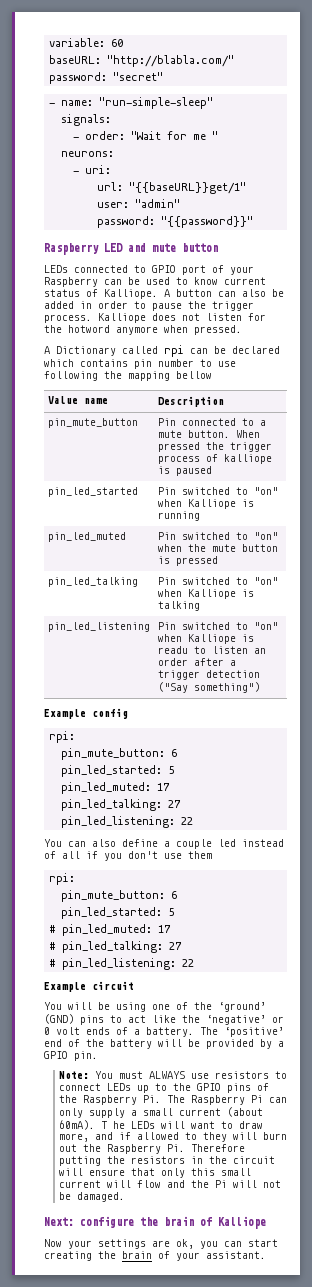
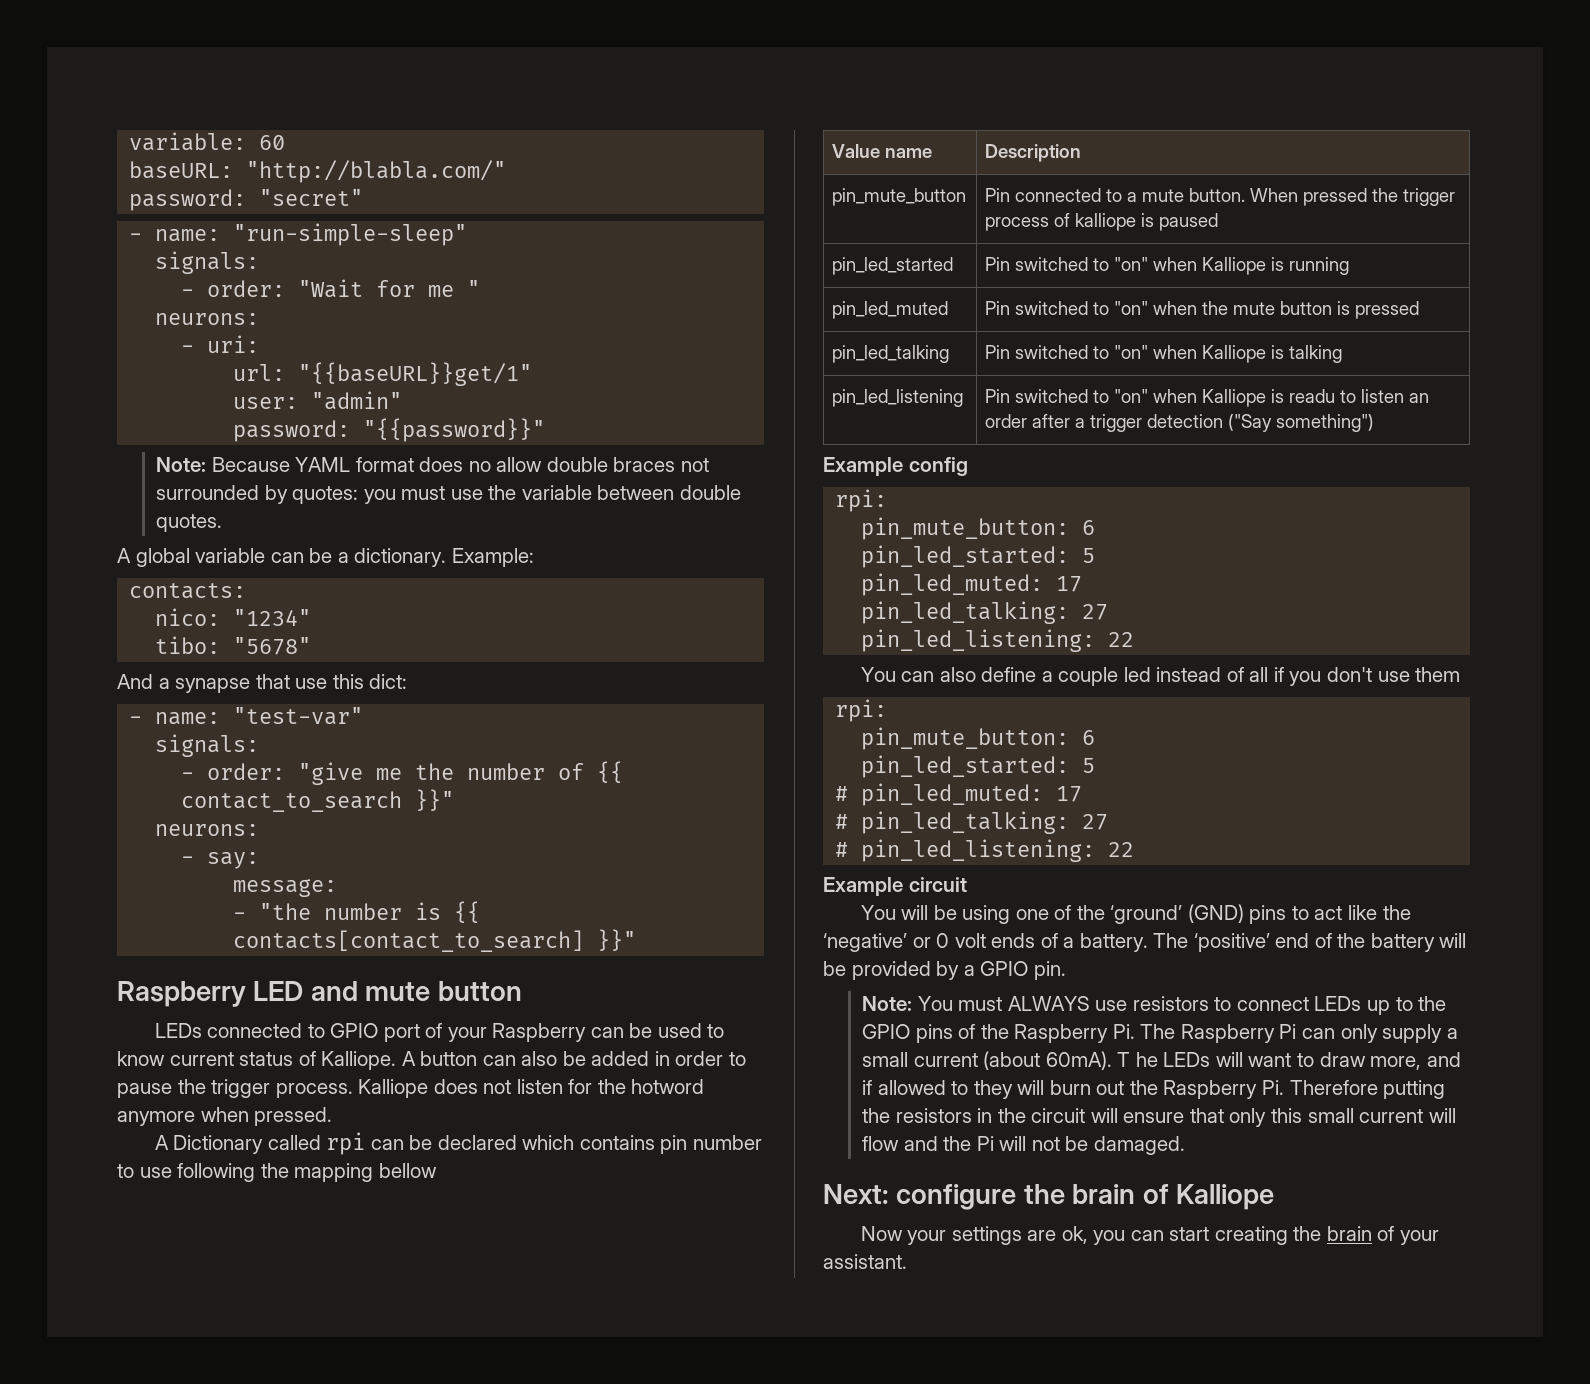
+ Note: Because YAML format does no allow double braces not surrounded by quotes: you must use the variable between double quotes.
+ A global variable can be a dictionary. Example:
+ contacts:
+ nico: "1234"
+ tibo: "5678"
+ And a synapse that use this dict:
+ - name: "test-var"
+ signals:
+ - order: "give me the number of {{ contact_to_search }}"
+ neurons:
+ - say:
+ message:
+ - "the number is {{ contacts[contact_to_search] }}"

